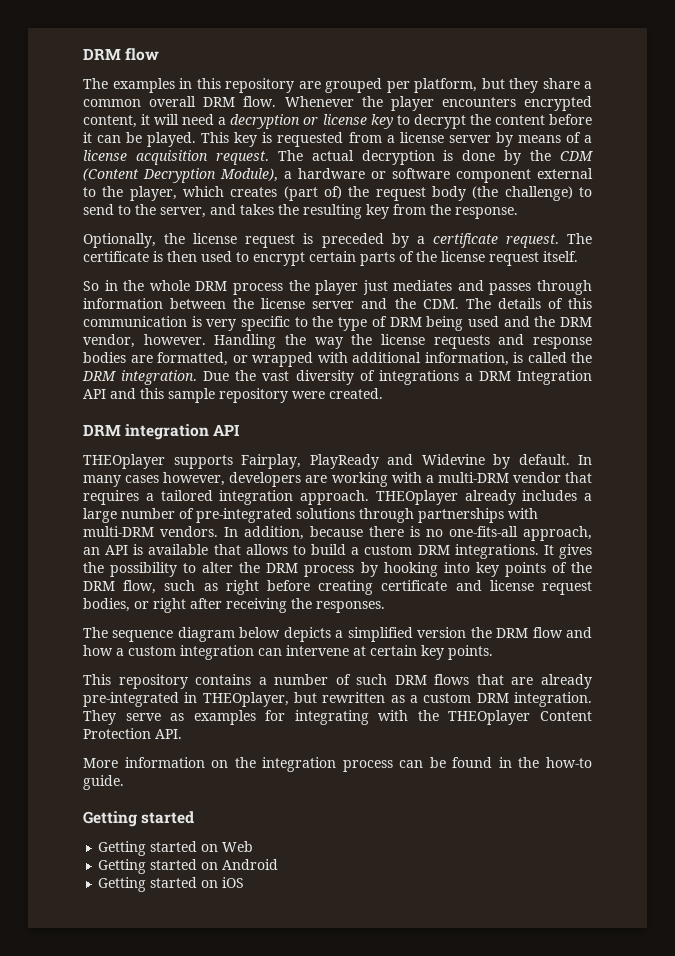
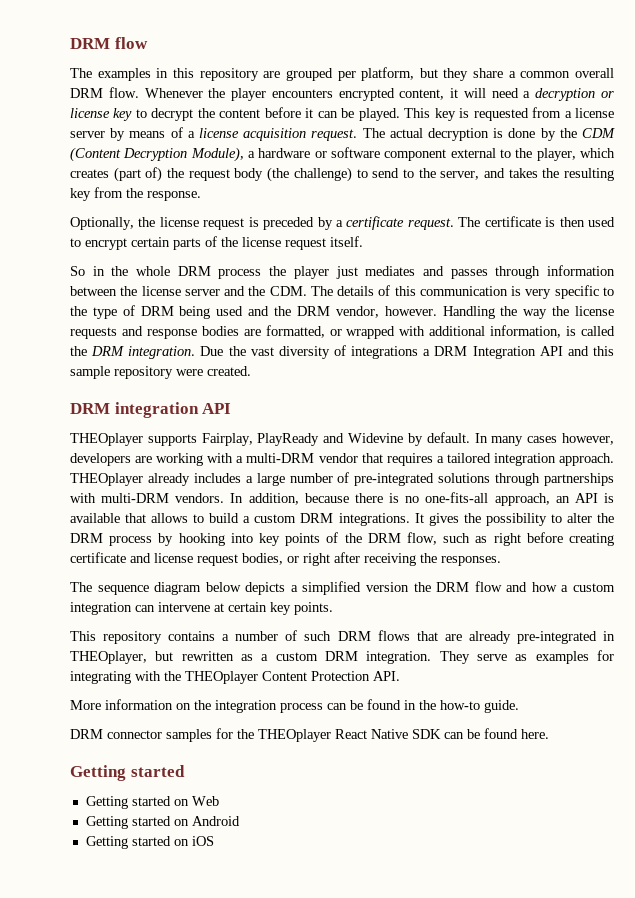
+ DRM connector samples for the THEOplayer React Native SDK can be found here.

